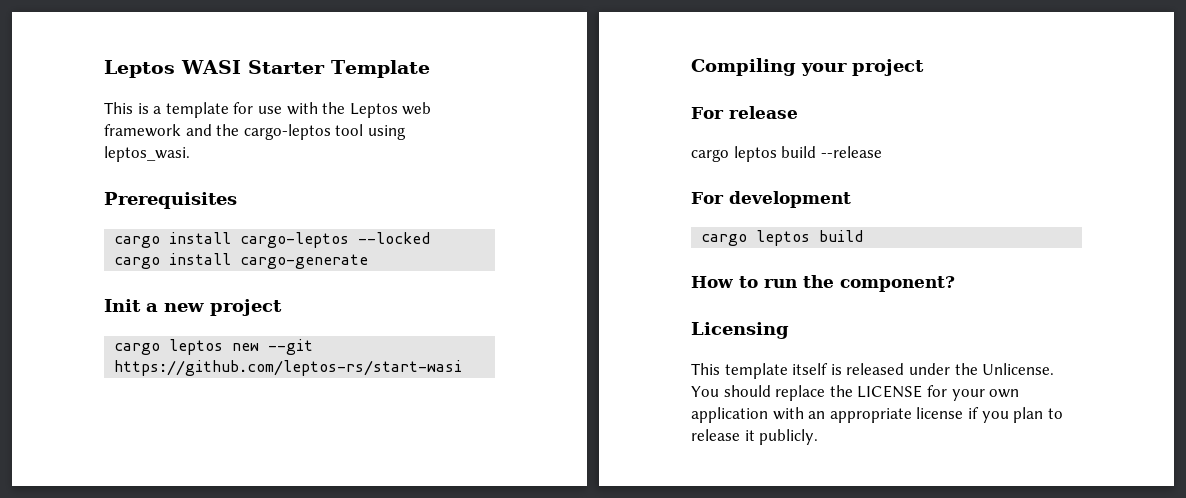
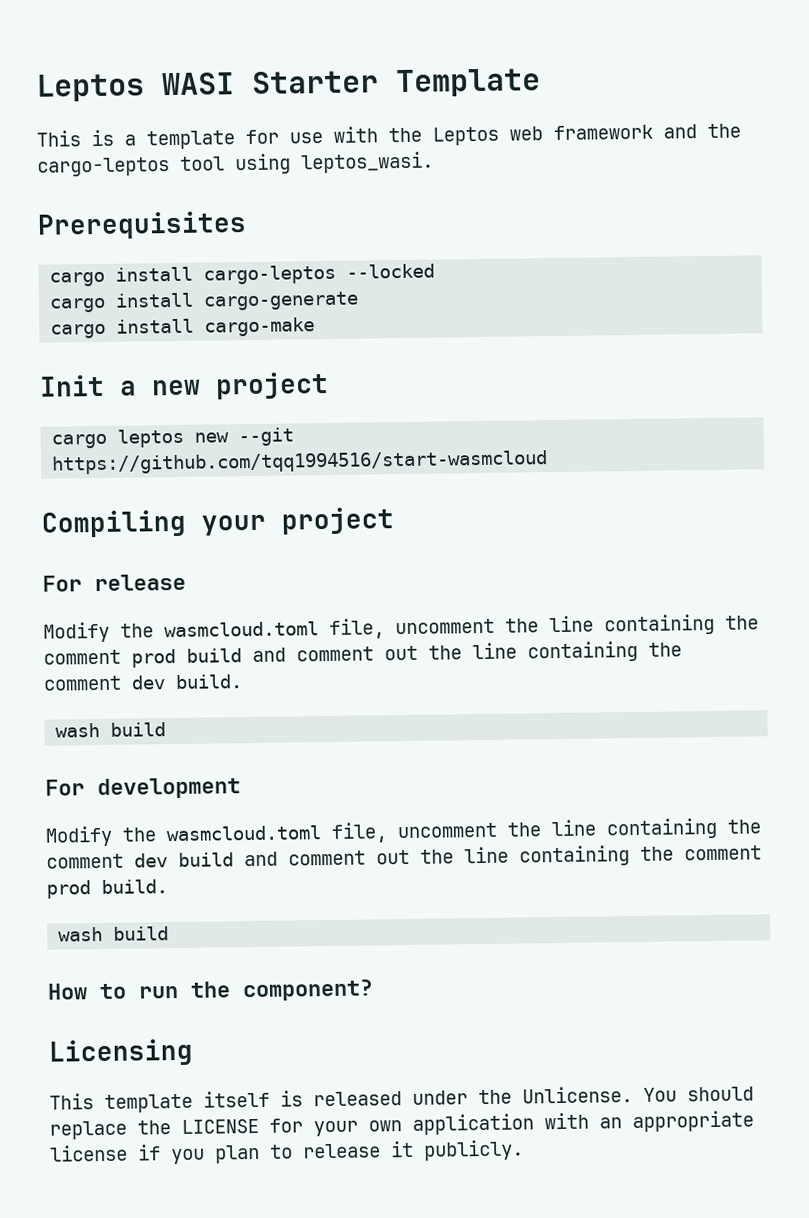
+ cargo install cargo-make
- cargo leptos new --git https://github.com/leptos-rs/start-wasi
+ cargo leptos new --git https://github.com/tqq1994516/start-wasmcloud
- cargo leptos build --release
+ Modify the wasmcloud.toml file, uncomment the line containing the comment prod build and comment out the line containing the comment dev build.
+ wash build
  For development
- cargo leptos build
+ Modify the wasmcloud.toml file, uncomment the line containing the comment dev build and comment out the line containing the comment prod build.
+ wash build

